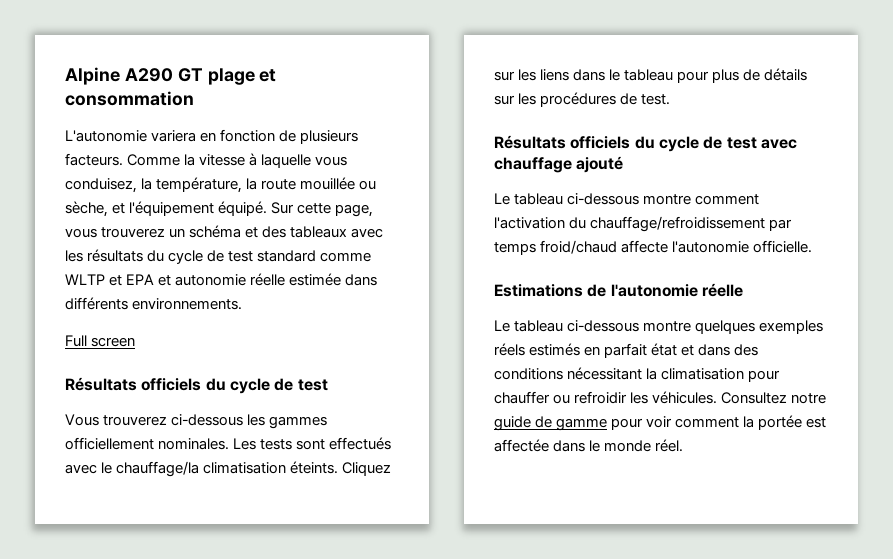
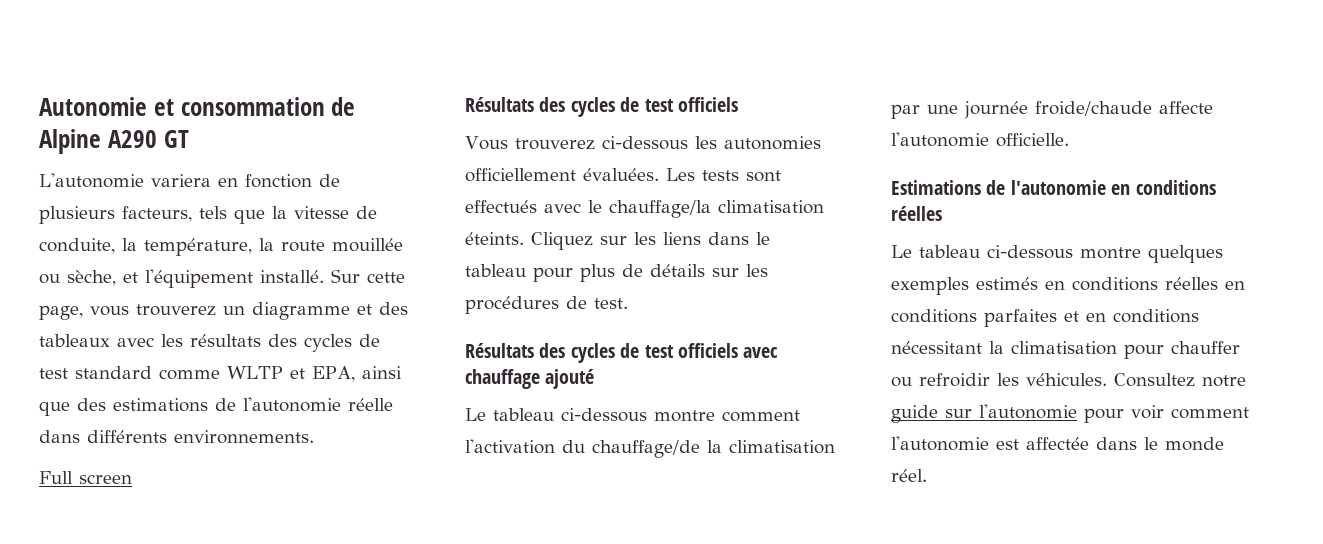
- Alpine A290 GT plage et consommation
+ Autonomie et consommation de Alpine A290 GT
- L'autonomie variera en fonction de plusieurs facteurs. Comme la vitesse à laquelle vous conduisez, la température, la route mouillée ou sèche, et l'équipement équipé.
+ L'autonomie variera en fonction de plusieurs facteurs, tels que la vitesse de conduite, la température, la route mouillée ou sèche, et l'équipement installé.
- Sur cette page, vous trouverez un schéma et des tableaux avec les résultats du cycle de test standard comme WLTP et EPA et autonomie réelle estimée dans différents environnements.
+ Sur cette page, vous trouverez un diagramme et des tableaux avec les résultats des cycles de test standard comme WLTP et EPA, ainsi que des estimations de l'autonomie réelle dans différents environnements.
  Full screen
- Résultats officiels du cycle de test
+ Résultats des cycles de test officiels
- Vous trouverez ci-dessous les gammes officiellement nominales.
+ Vous trouverez ci-dessous les autonomies officiellement évaluées.
- Résultats officiels du cycle de test avec chauffage ajouté
+ Résultats des cycles de test officiels avec chauffage ajouté
- Le tableau ci-dessous montre comment l'activation du chauffage/refroidissement par temps froid/chaud affecte l'autonomie officielle.
+ Le tableau ci-dessous montre comment l'activation du chauffage/de la climatisation par une journée froide/chaude affecte l'autonomie officielle.
- Estimations de l'autonomie réelle
+ Estimations de l'autonomie en conditions réelles
- Le tableau ci-dessous montre quelques exemples réels estimés en parfait état et dans des conditions nécessitant la climatisation pour chauffer ou refroidir les véhicules.
+ Le tableau ci-dessous montre quelques exemples estimés en conditions réelles en conditions parfaites et en conditions nécessitant la climatisation pour chauffer ou refroidir les véhicules.
- Consultez notre guide de gamme pour voir comment la portée est affectée dans le monde réel.
+ Consultez notre guide sur l'autonomie pour voir comment l'autonomie est affectée dans le monde réel.

